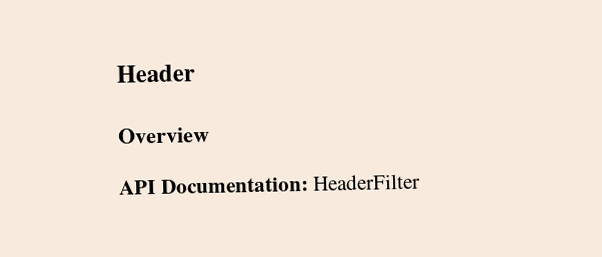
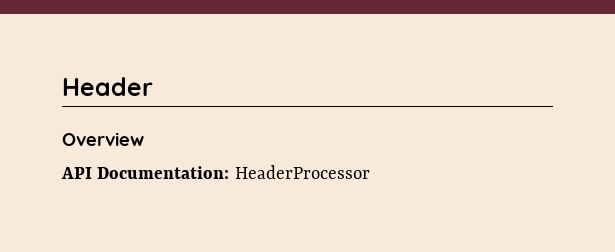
- API Documentation: HeaderFilter
+ API Documentation: HeaderProcessor

